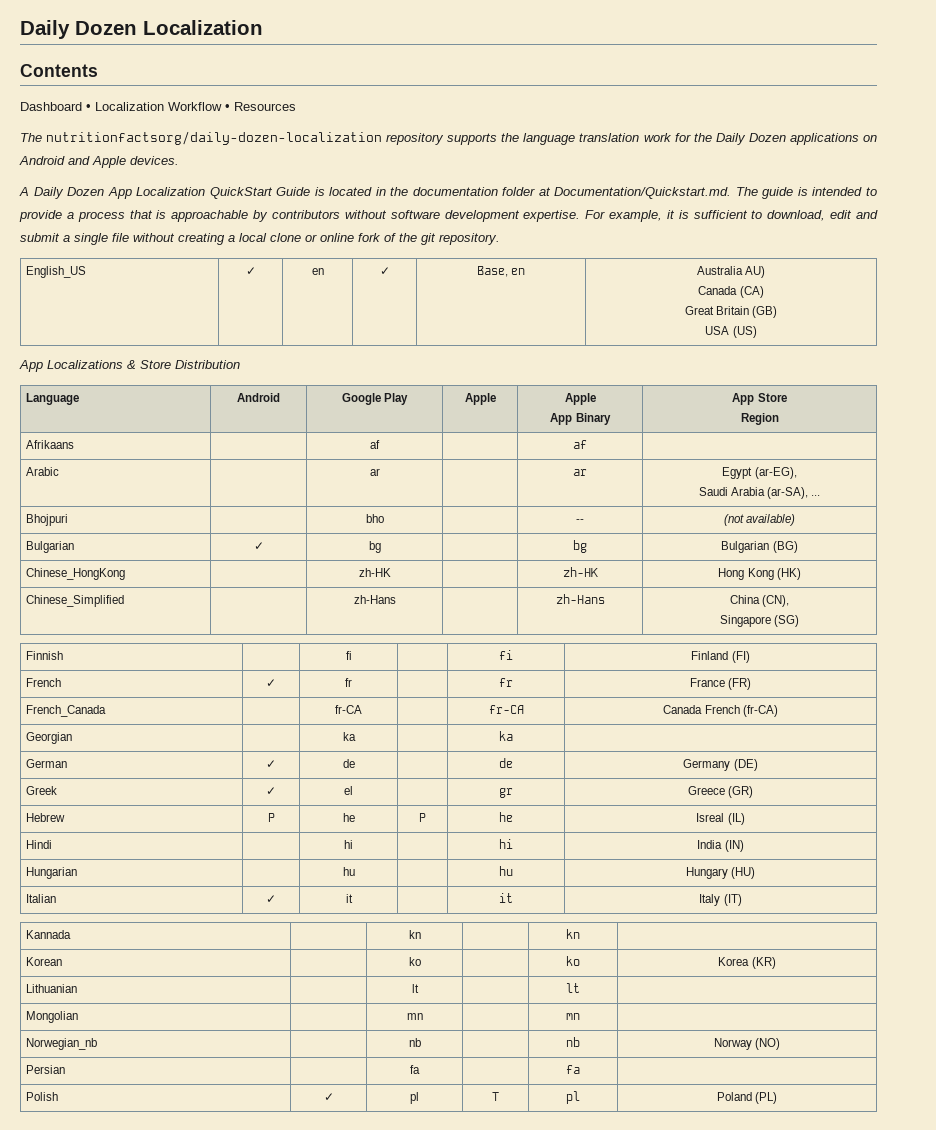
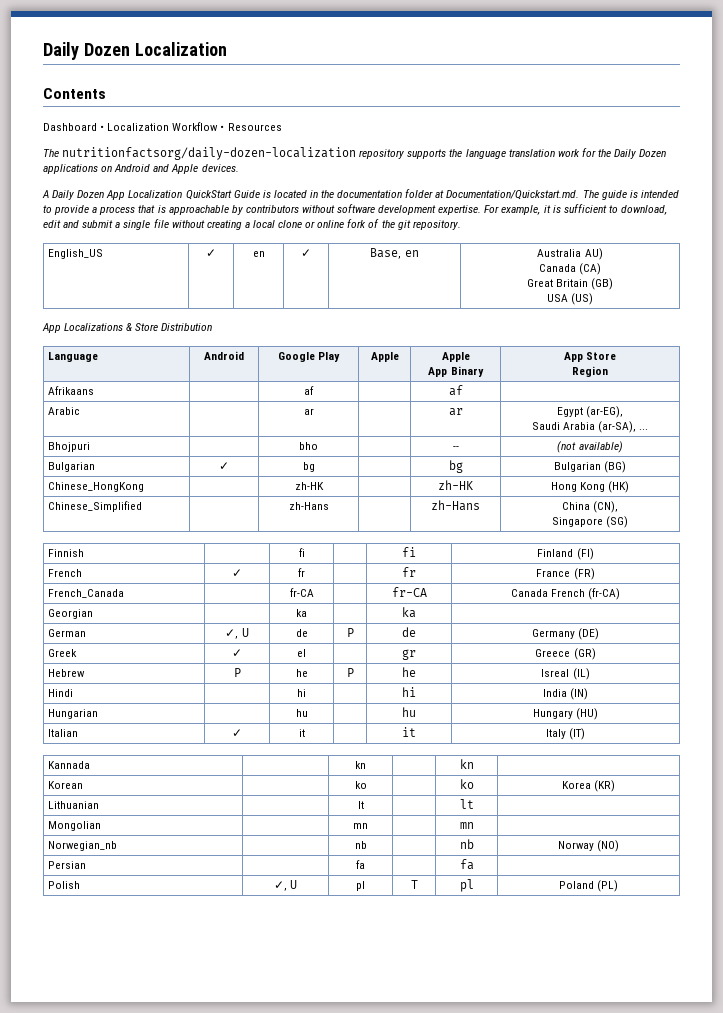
- German | ✓ | de | | de | Germany (DE)
+ German | ✓, U | de | P | de | Germany (DE)
- Polish | ✓ | pl | T | pl | Poland (PL)
+ Polish | ✓, U | pl | T | pl | Poland (PL)

